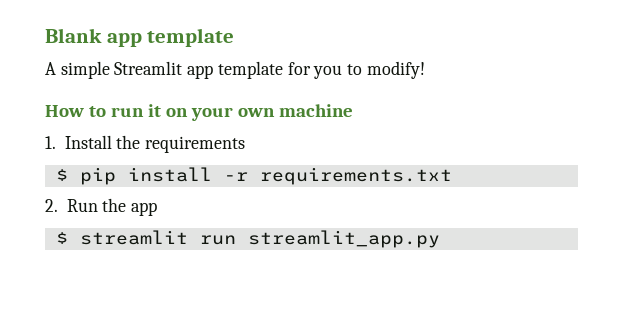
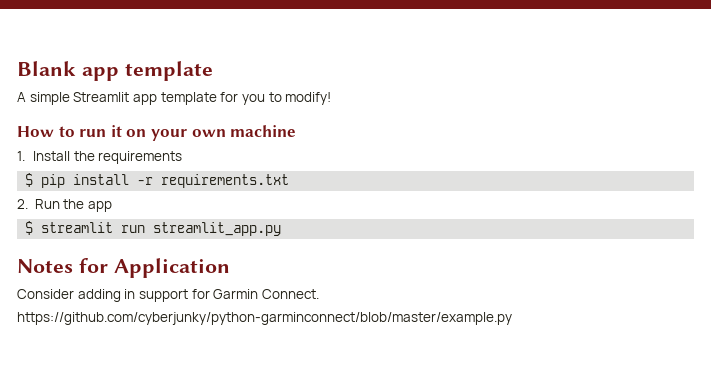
+ Notes for Application
+ Consider adding in support for Garmin Connect.
+ https://github.com/cyberjunky/python-garminconnect/blob/master/example.py

